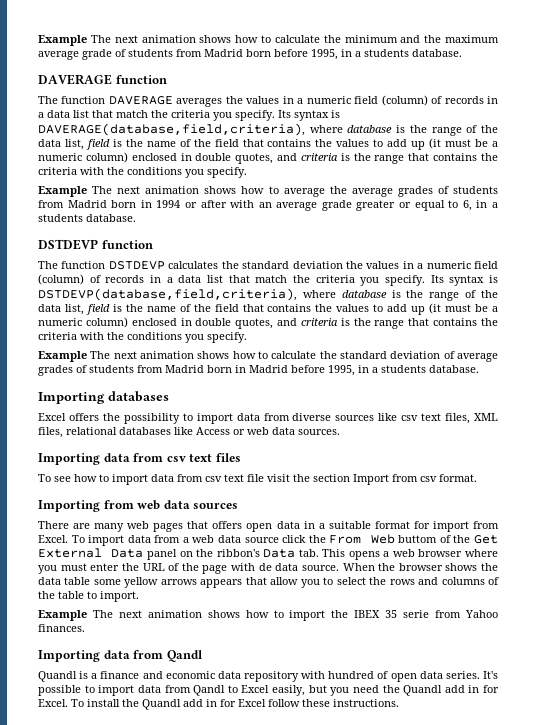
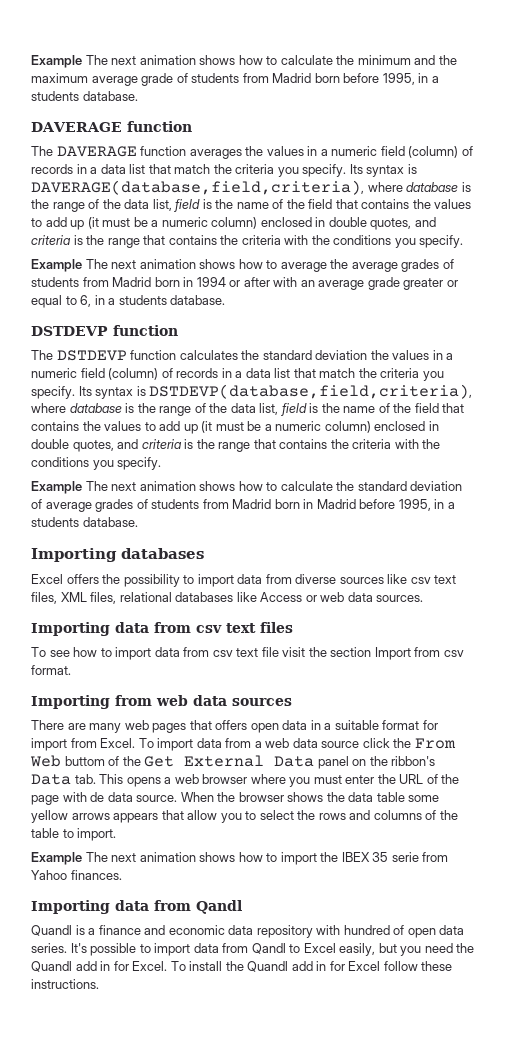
- The function DAVERAGE averages the values in a numeric field (column) of records in a data list that match the criteria you specify.
+ The DAVERAGE function averages the values in a numeric field (column) of records in a data list that match the criteria you specify.
- The function DSTDEVP calculates the standard deviation the values in a numeric field (column) of records in a data list that match the criteria you specify.
+ The DSTDEVP function calculates the standard deviation the values in a numeric field (column) of records in a data list that match the criteria you specify.

